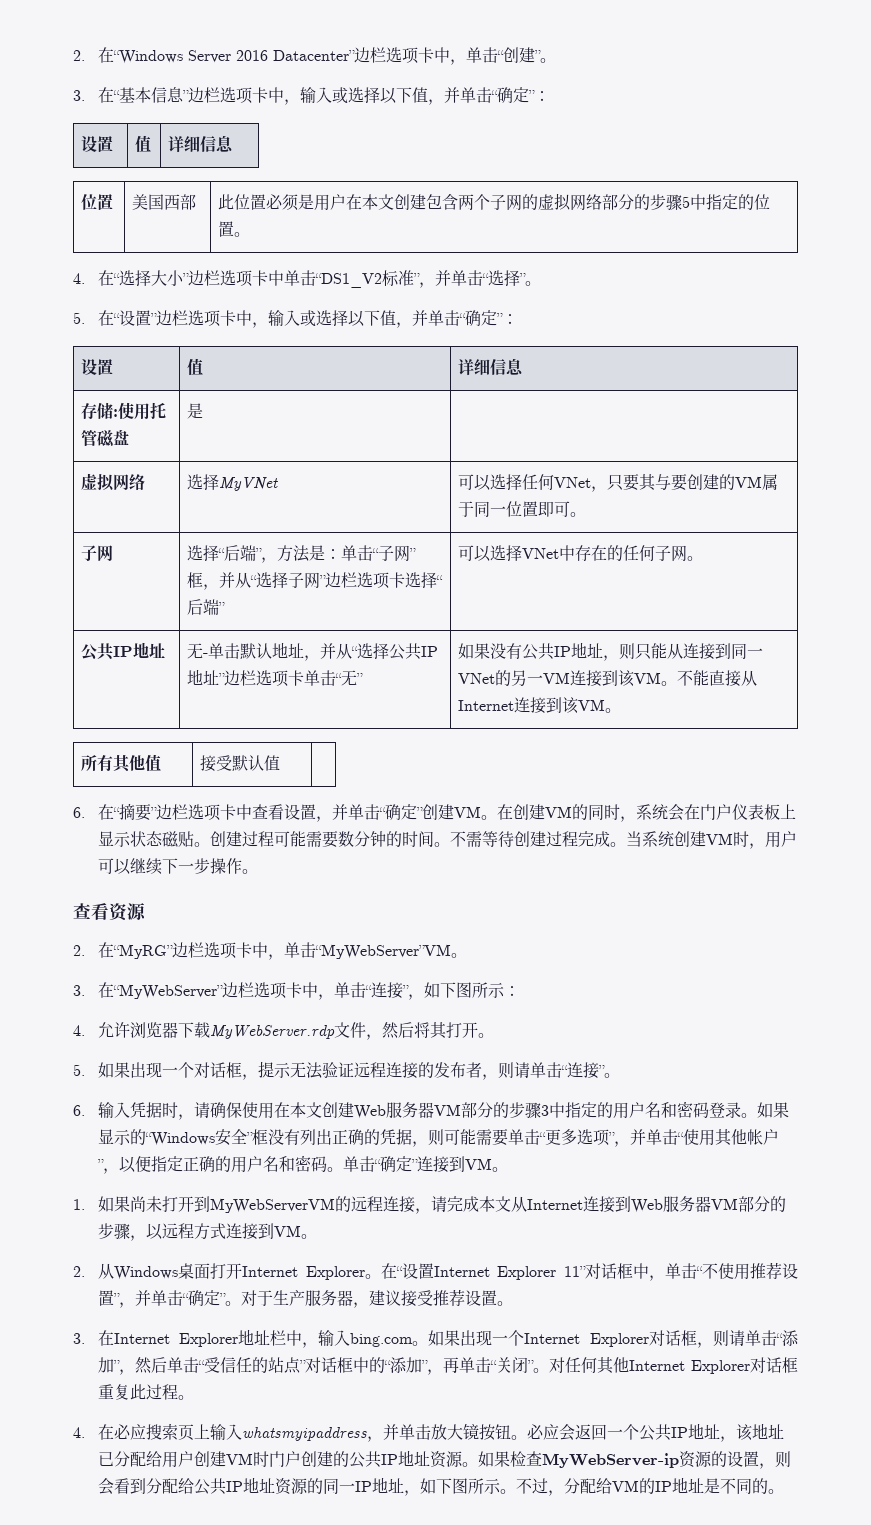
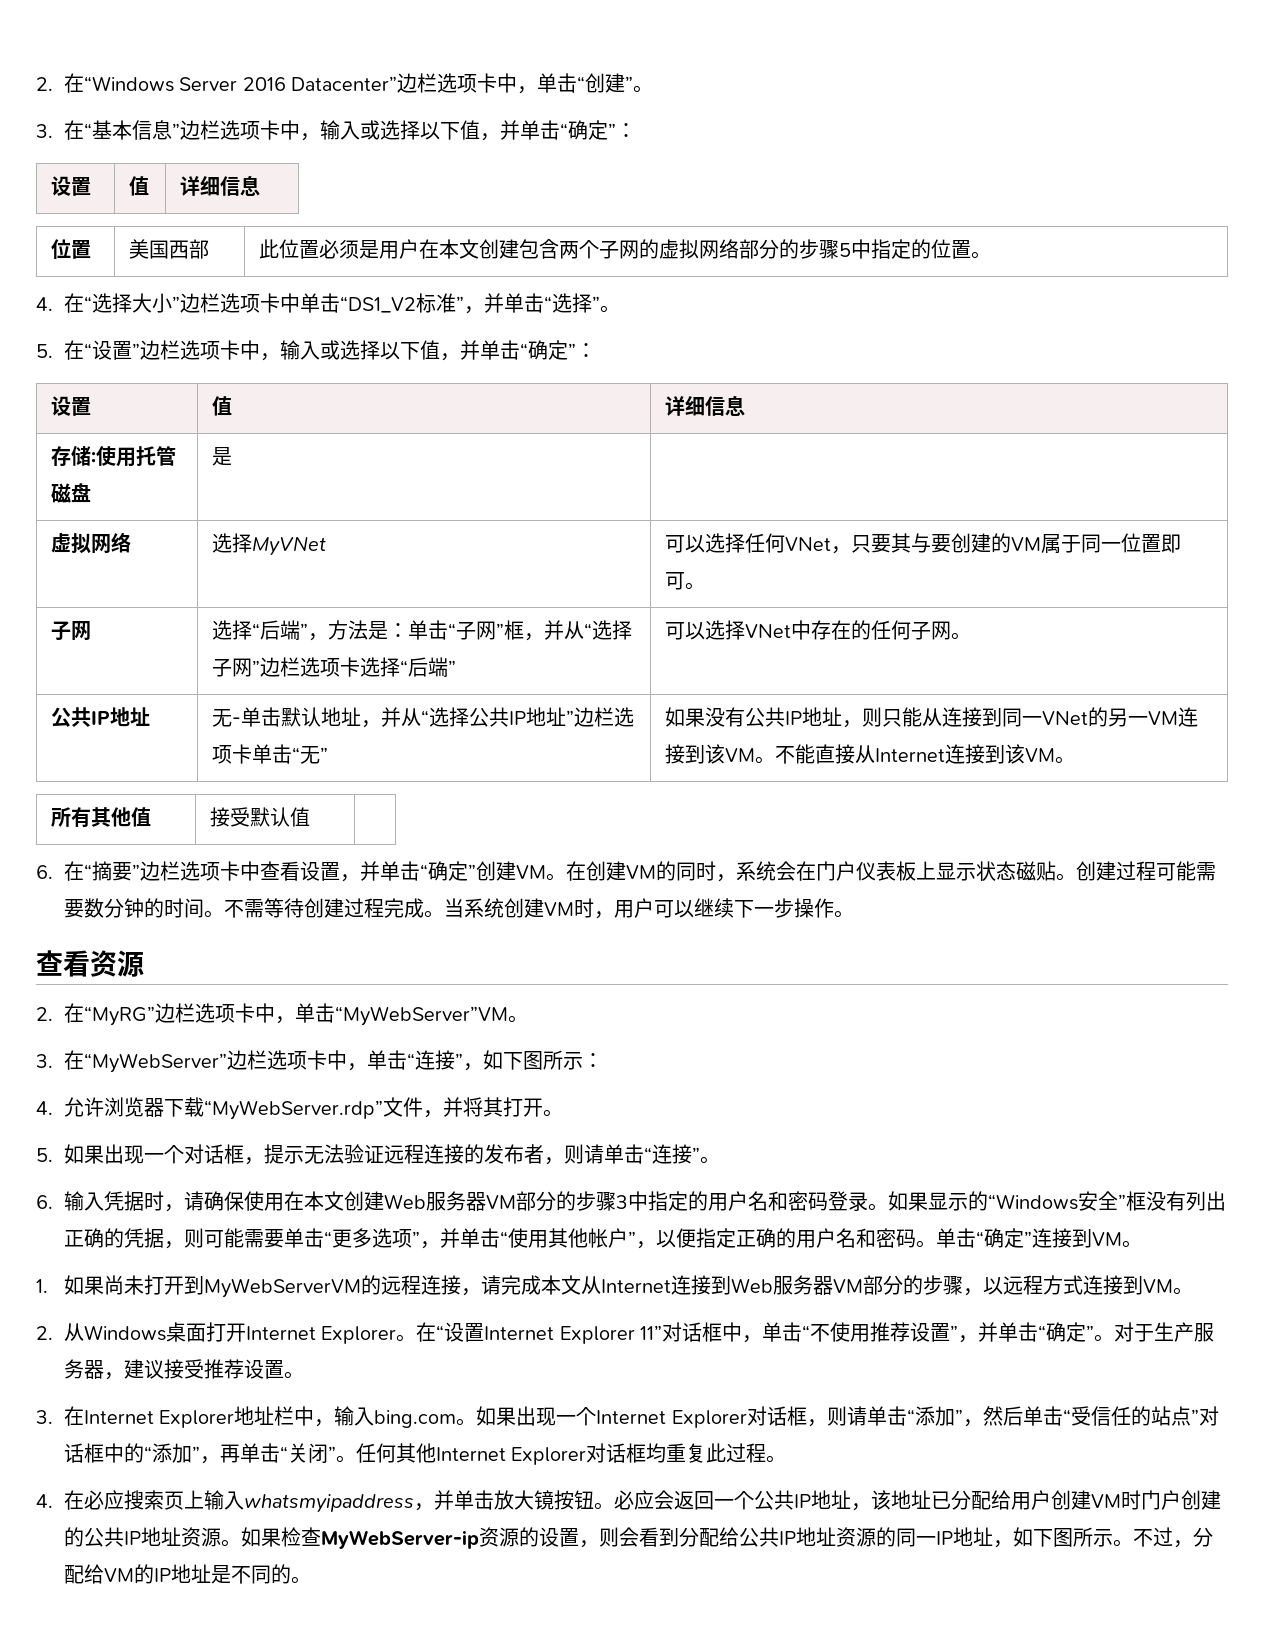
- 4.允许浏览器下载MyWebServer.rdp文件，然后将其打开。
+ 4.允许浏览器下载“MyWebServer.rdp”文件，并将其打开。
- 对任何其他Internet Explorer对话框重复此过程。
+ 任何其他Internet Explorer对话框均重复此过程。

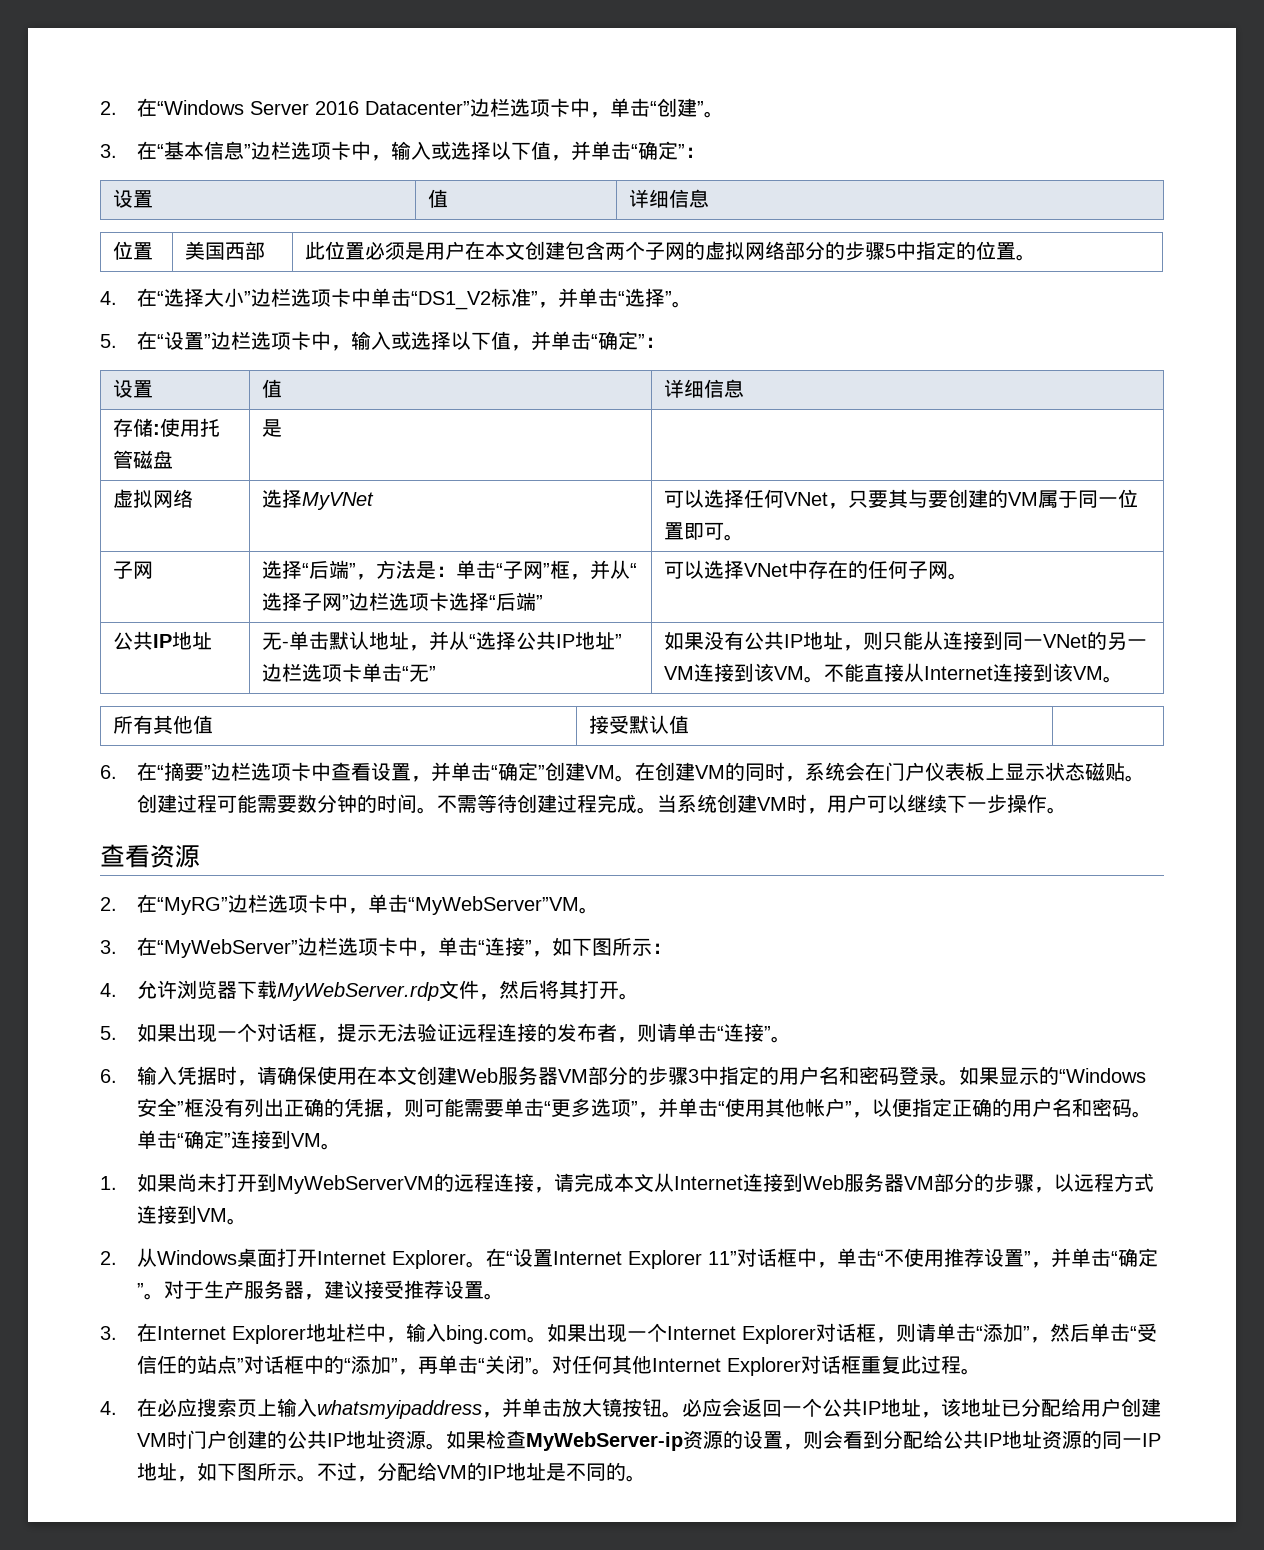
- 4.允许浏览器下载“MyWebServer.rdp”文件，并将其打开。
+ 4.允许浏览器下载MyWebServer.rdp文件，然后将其打开。
- 任何其他Internet Explorer对话框均重复此过程。
+ 对任何其他Internet Explorer对话框重复此过程。

